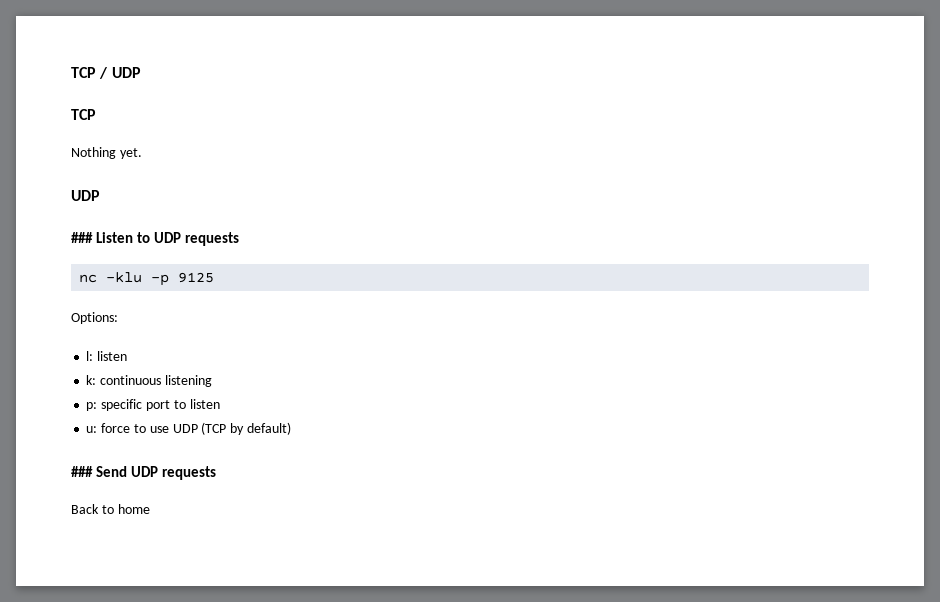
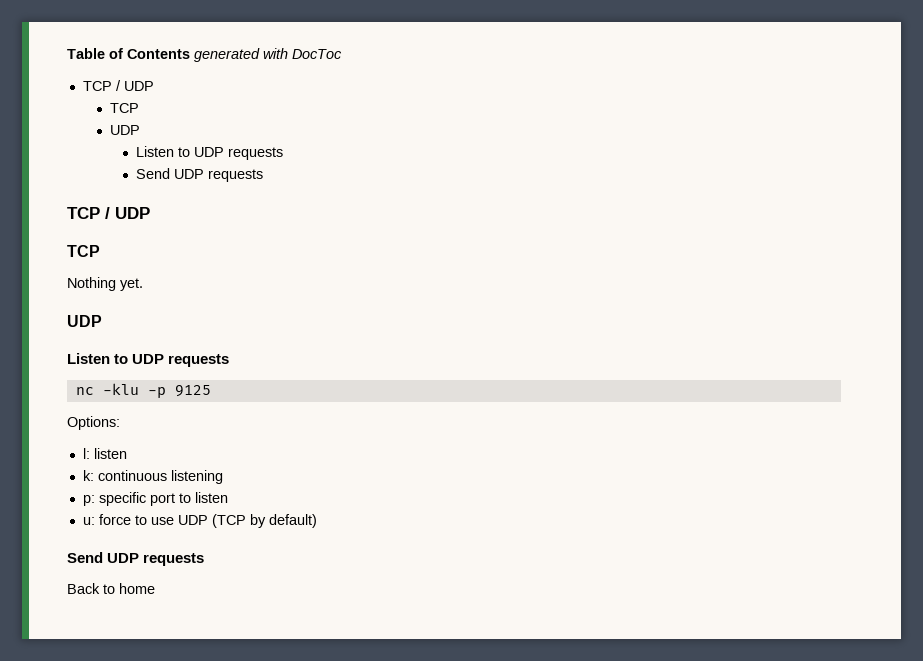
+ Table of Contents generated with DocToc
+ TCP / UDP
+ TCP
+ UDP
+ Listen to UDP requests
+ Send UDP requests
  Nothing yet.
  UDP
- ### Listen to UDP requests
+ Listen to UDP requests
  u: force to use UDP (TCP by default)
- ### Send UDP requests
+ Send UDP requests

